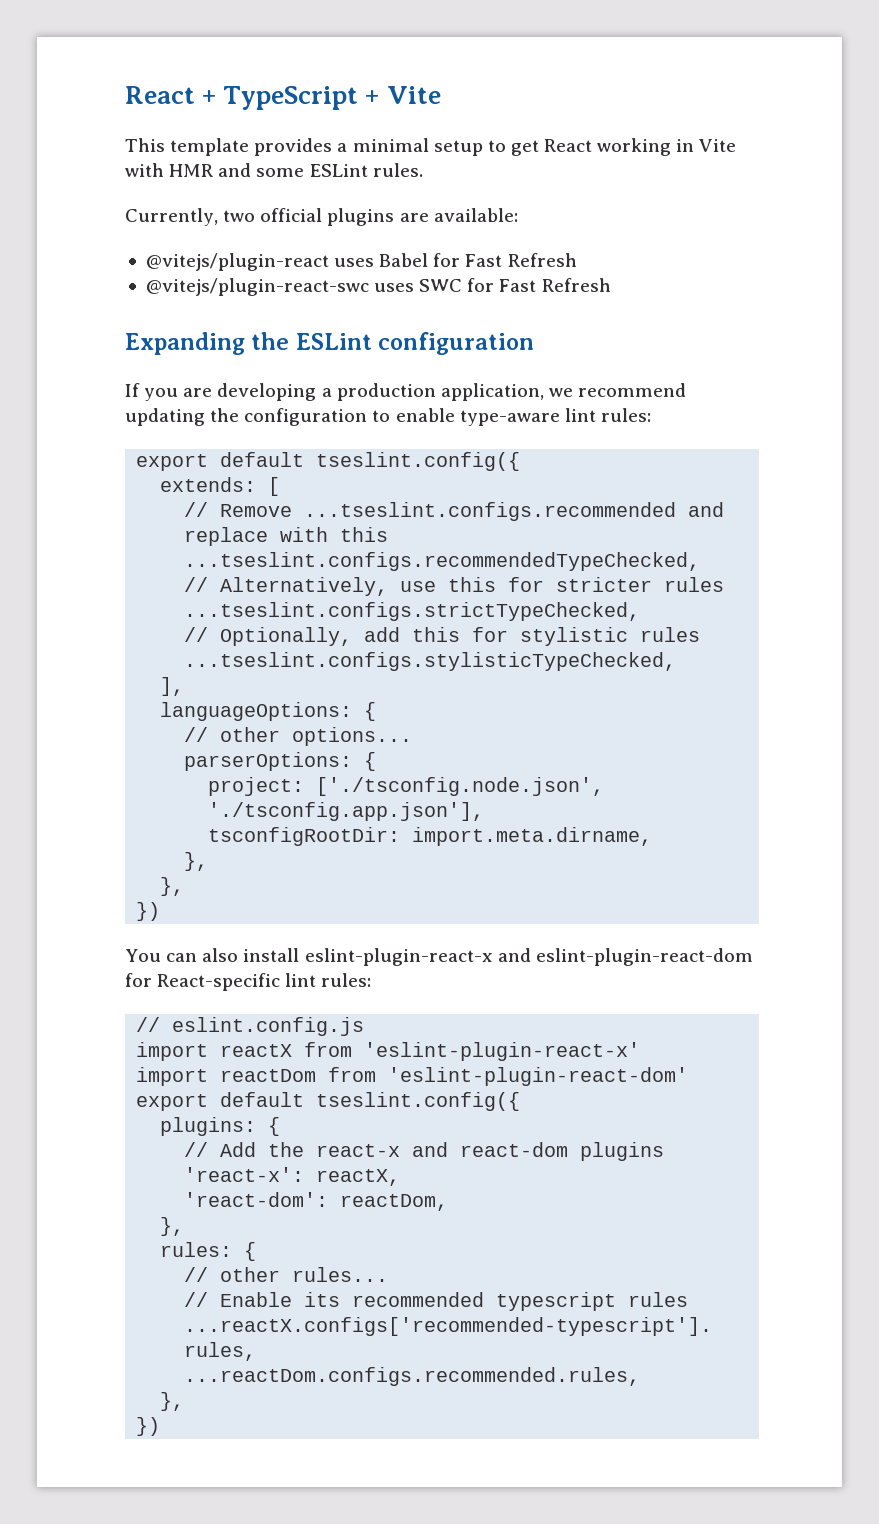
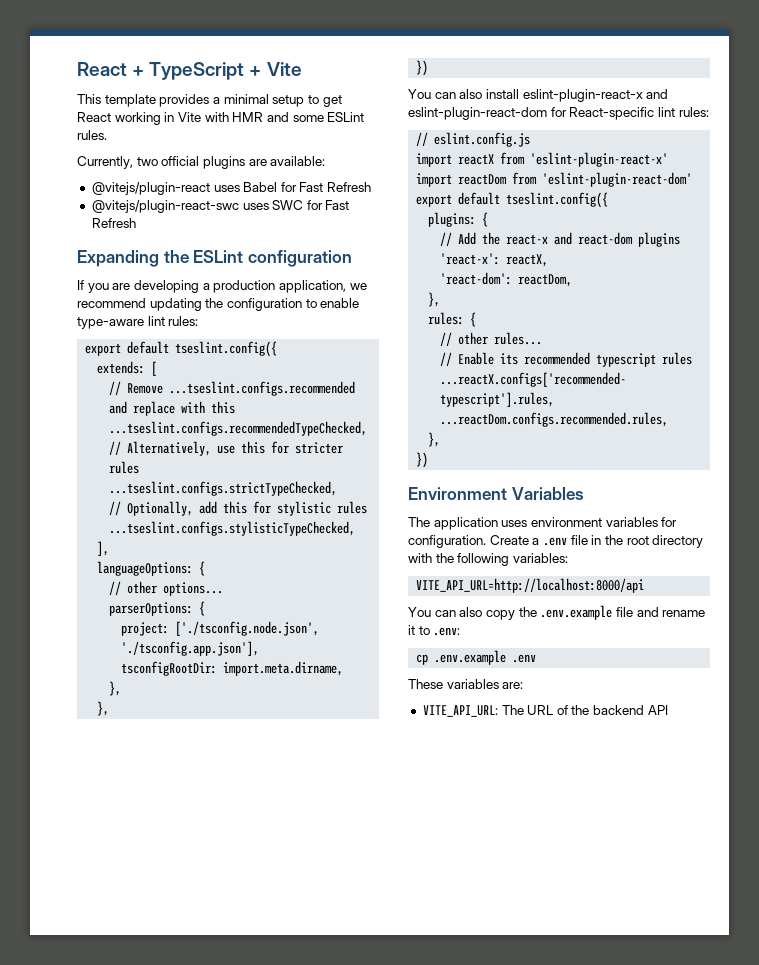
+ Environment Variables
+ The application uses environment variables for configuration. Create a .env file in the root directory with the following variables:
+ VITE_API_URL=http://localhost:8000/api
+ You can also copy the .env.example file and rename it to .env:
+ cp .env.example .env
+ These variables are:
+ VITE_API_URL: The URL of the backend API

